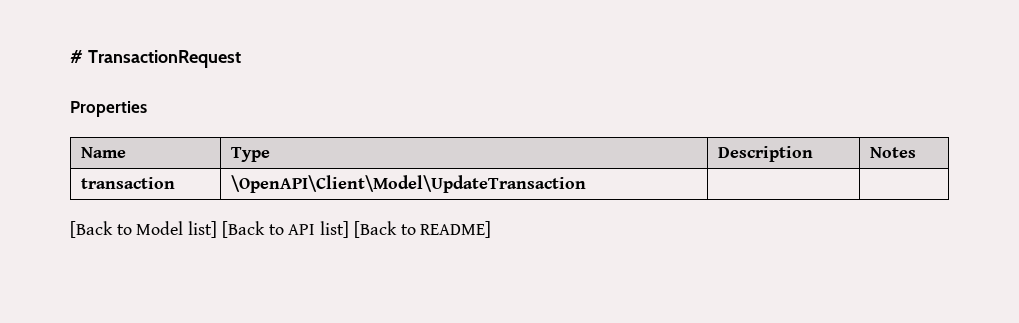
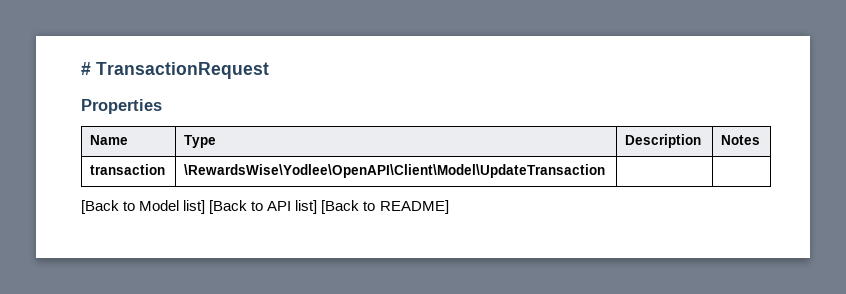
- transaction | \OpenAPI\Client\Model\UpdateTransaction | |
+ transaction | \RewardsWise\Yodlee\OpenAPI\Client\Model\UpdateTransaction | |

